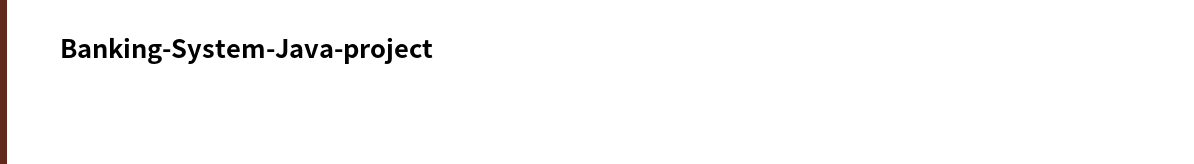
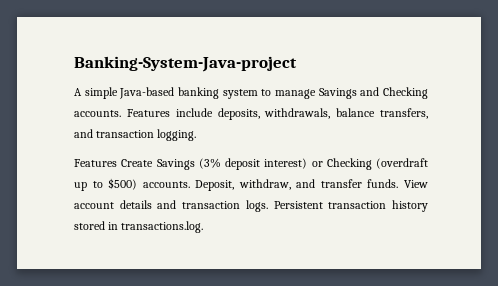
+ A simple Java-based banking system to manage Savings and Checking accounts. Features include deposits, withdrawals, balance transfers, and transaction logging.
+ Features Create Savings (3% deposit interest) or Checking (overdraft up to $500) accounts. Deposit, withdraw, and transfer funds. View account details and transaction logs. Persistent transaction history stored in transactions.log.

